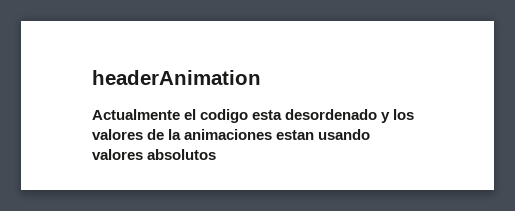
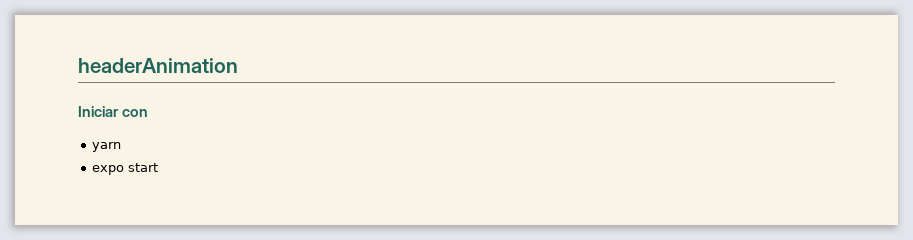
- Actualmente el codigo esta desordenado y los valores de la animaciones estan usando valores absolutos
+ Iniciar con
+ yarn
+ expo start

